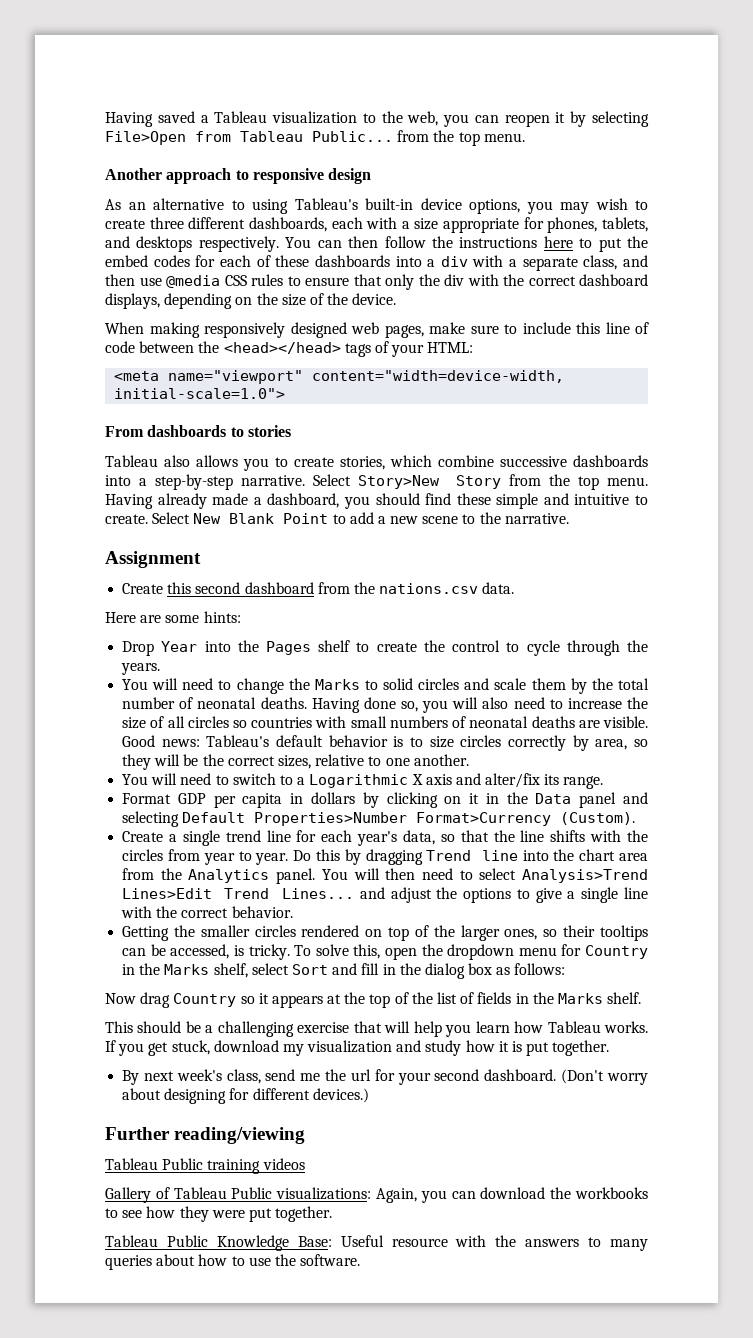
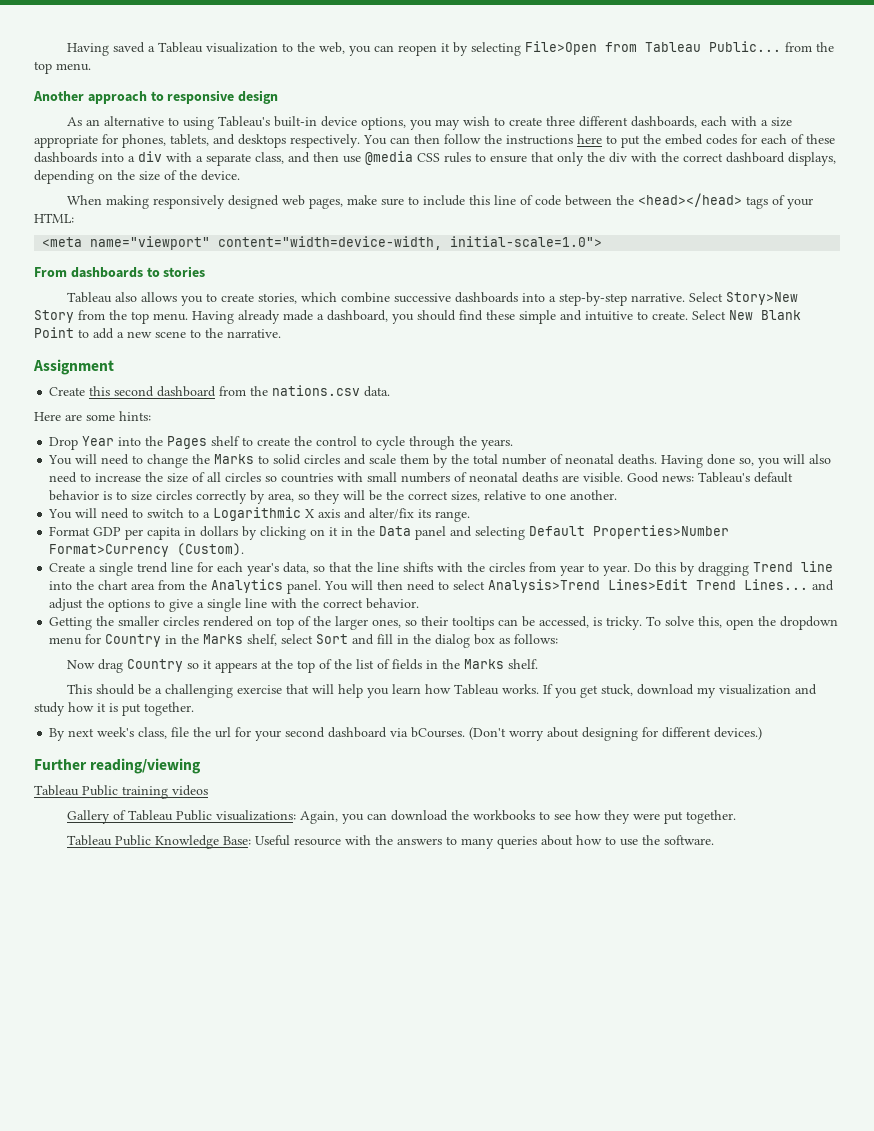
- By next week's class, send me the url for your second dashboard.
+ By next week's class, file the url for your second dashboard via bCourses.

